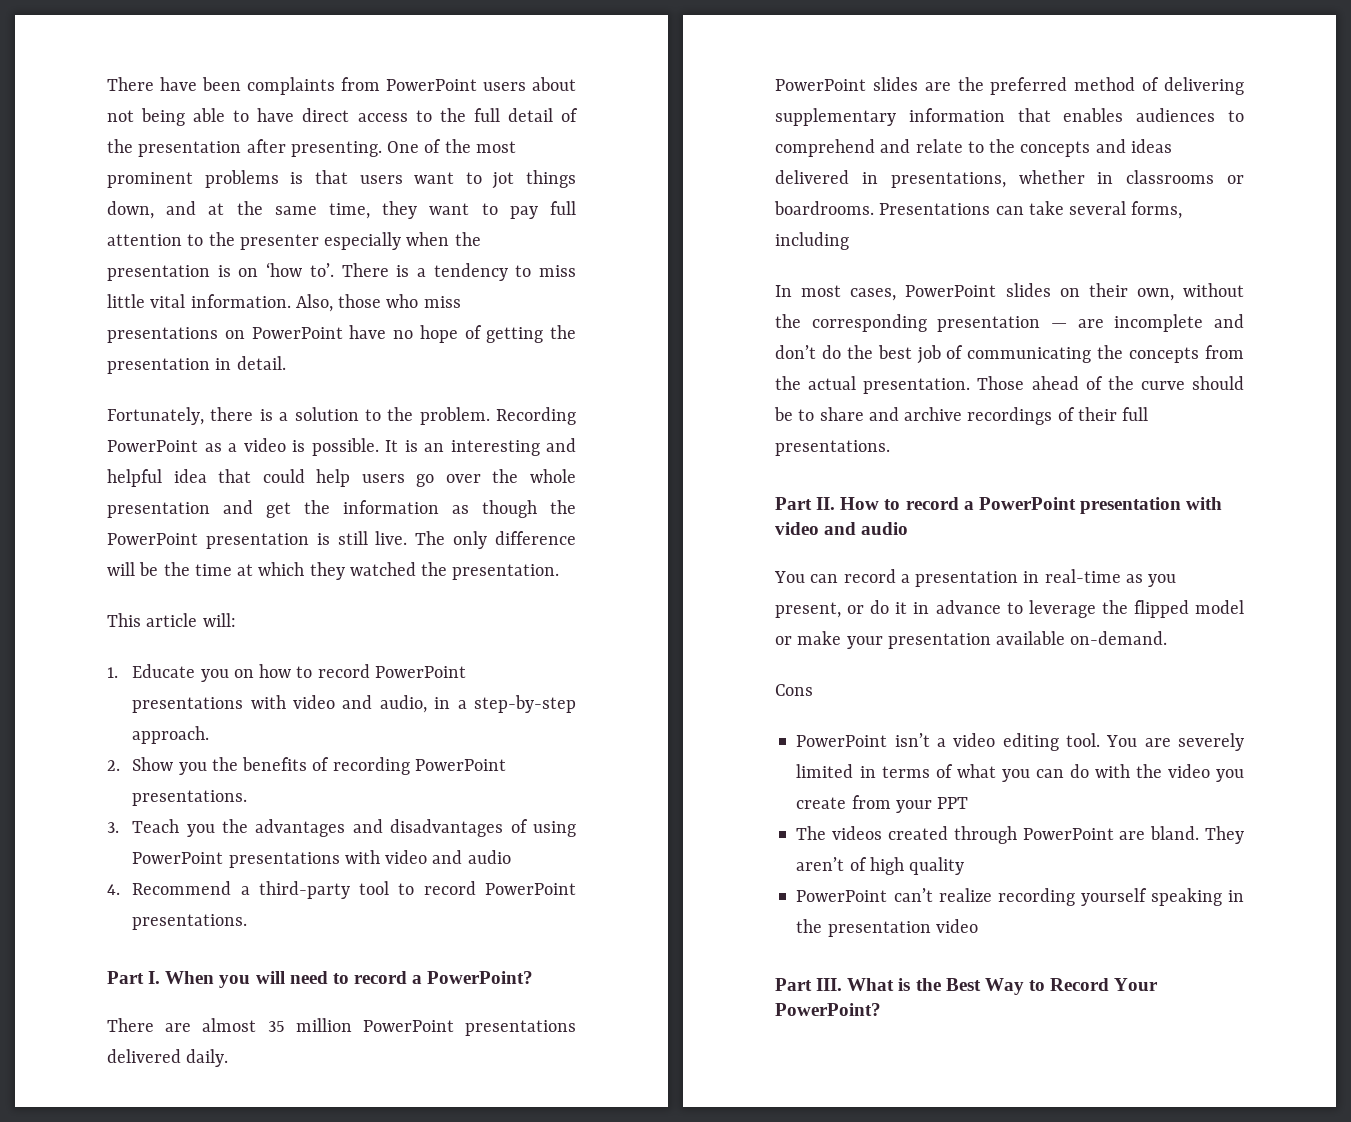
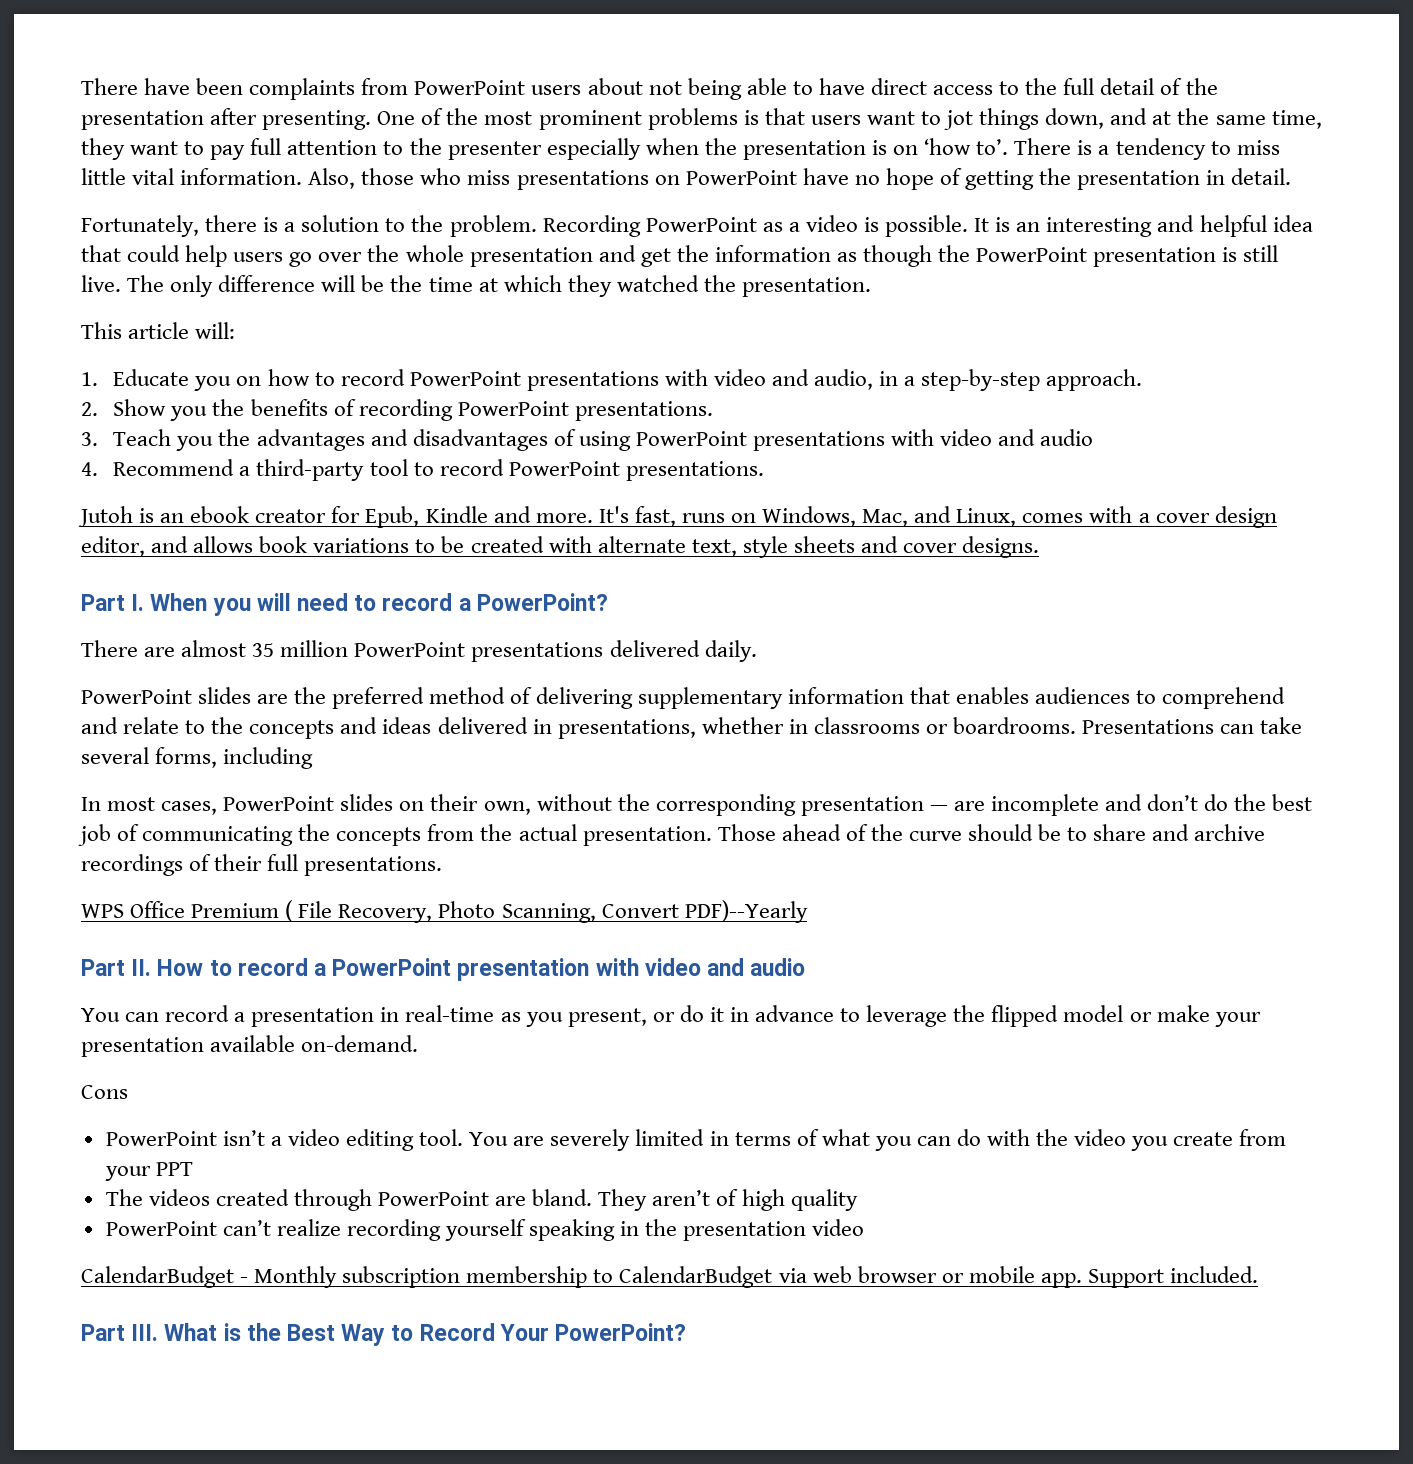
+ Jutoh is an ebook creator for Epub, Kindle and more. It's fast, runs on Windows, Mac, and Linux, comes with a cover design editor, and allows book variations to be created with alternate text, style sheets and cover designs.
+ WPS Office Premium ( File Recovery, Photo Scanning, Convert PDF)--Yearly
+ CalendarBudget - Monthly subscription membership to CalendarBudget via web browser or mobile app. Support included.

